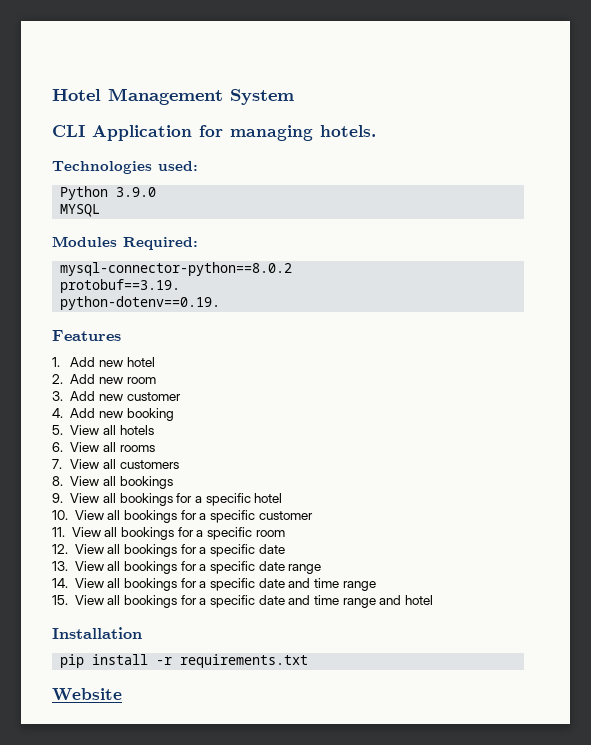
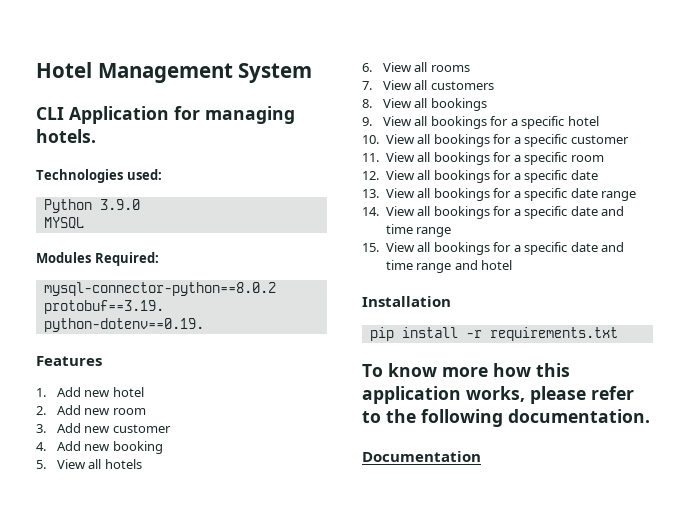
- Website
+ To know more how this application works, please refer to the following documentation.
+ Documentation

